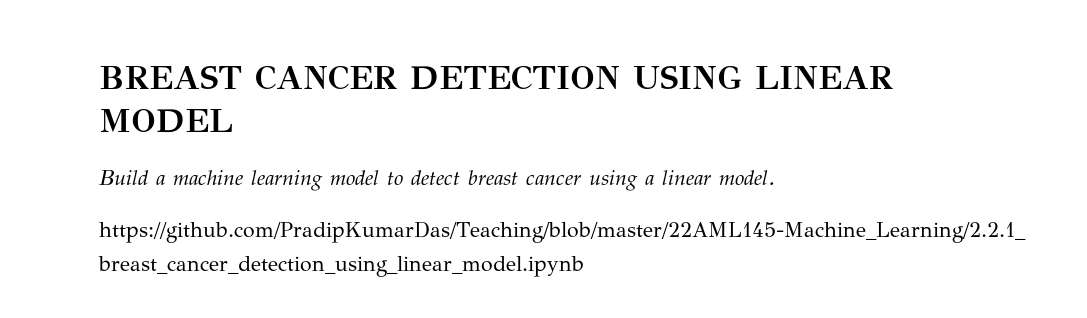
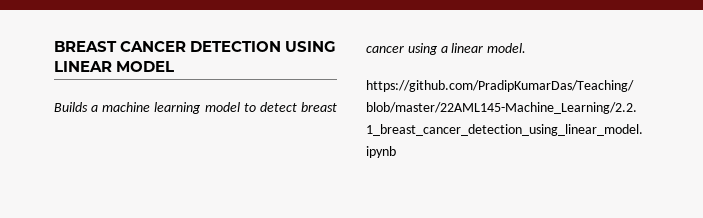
- Build a machine learning model to detect breast cancer using a linear model.
+ Builds a machine learning model to detect breast cancer using a linear model.

